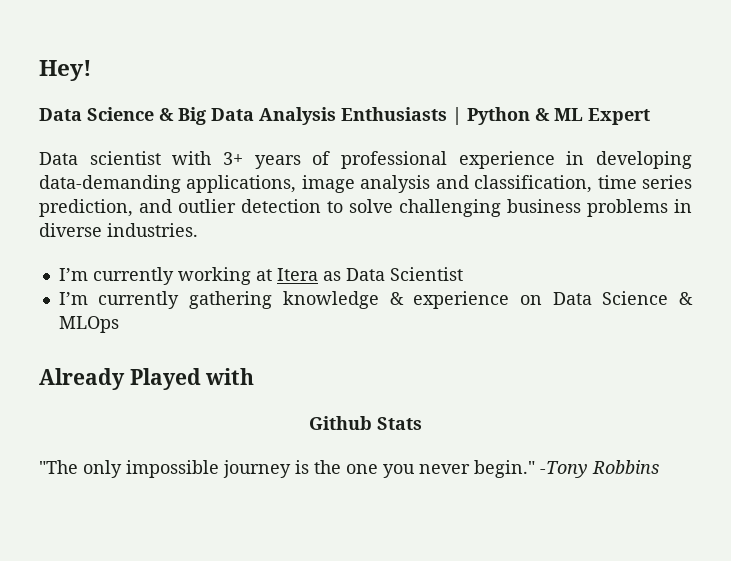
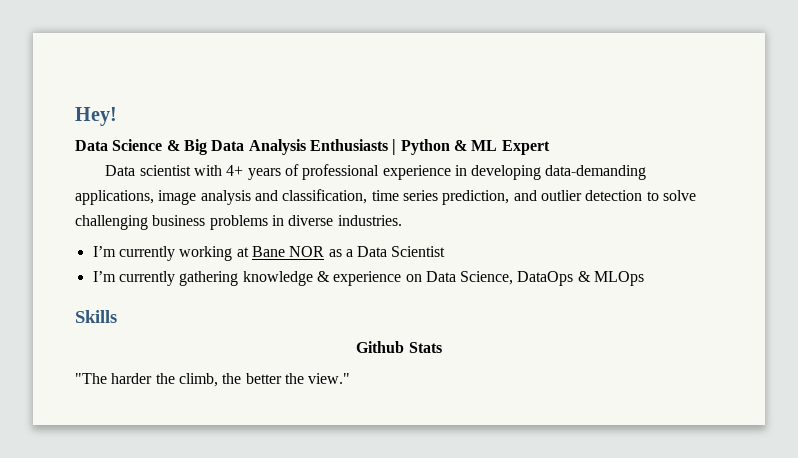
- Data scientist with 3+ years of professional experience in developing data-demanding applications, image analysis and classification, time series prediction, and outlier detection to solve challenging business problems in diverse industries.
+ Data scientist with 4+ years of professional experience in developing data-demanding applications, image analysis and classification, time series prediction, and outlier detection to solve challenging business problems in diverse industries.
- I’m currently working at Itera as Data Scientist
+ I’m currently working at Bane NOR as a Data Scientist
- I’m currently gathering knowledge & experience on Data Science & MLOps
+ I’m currently gathering knowledge & experience on Data Science, DataOps & MLOps
- Already Played with
+ Skills
- "The only impossible journey is the one you never begin." -Tony Robbins
+ "The harder the climb, the better the view."

